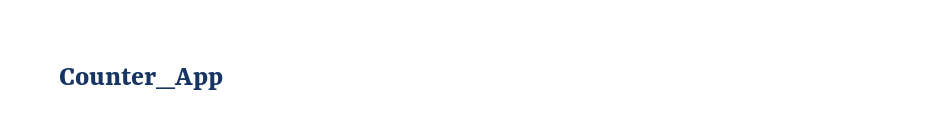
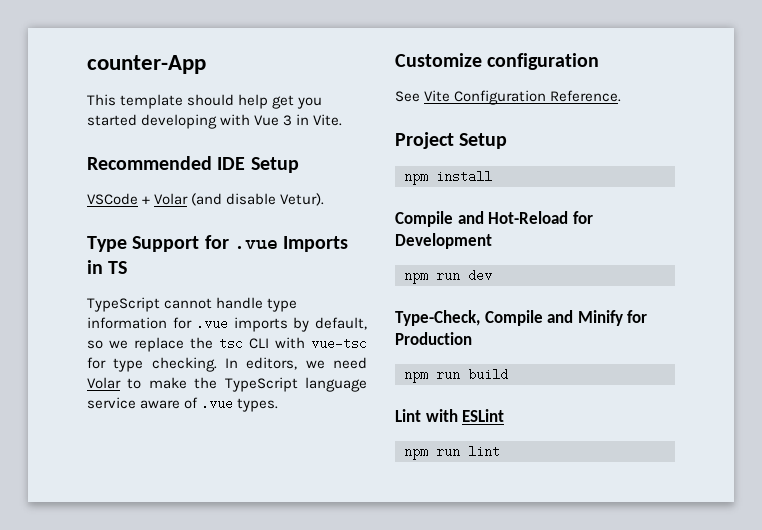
- Counter_App
+ counter-App
+ This template should help get you started developing with Vue 3 in Vite.
+ Recommended IDE Setup
+ VSCode + Volar (and disable Vetur).
+ Type Support for .vue Imports in TS
+ TypeScript cannot handle type information for .vue imports by default, so we replace the tsc CLI with vue-tsc for type checking. In editors, we need Volar to make the TypeScript language service aware of .vue types.
+ Customize configuration
+ See Vite Configuration Reference.
+ Project Setup
+ npm install
+ Compile and Hot-Reload for Development
+ npm run dev
+ Type-Check, Compile and Minify for Production
+ npm run build
+ Lint with ESLint
+ npm run lint

